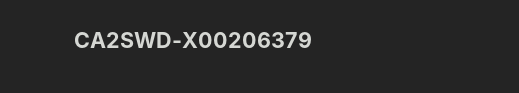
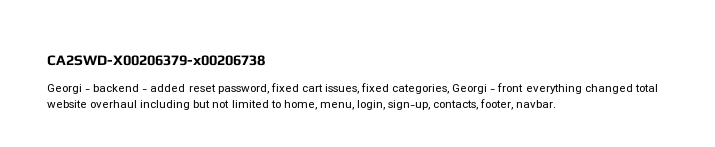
- CA2SWD-X00206379
+ CA2SWD-X00206379-x00206738
+ Georgi - backend - added reset password, fixed cart issues, fixed categories, Georgi - front everything changed total website overhaul including but not limited to home, menu, login, sign-up, contacts, footer, navbar.

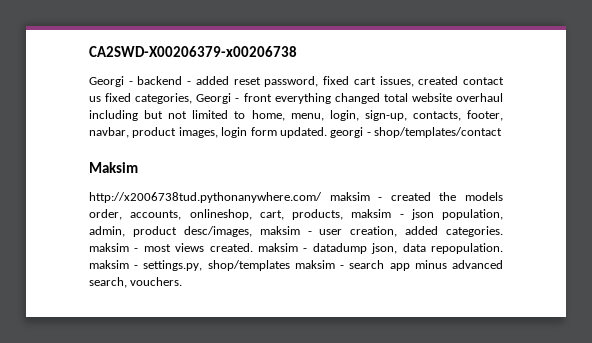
- Georgi - backend - added reset password, fixed cart issues, fixed categories, Georgi - front everything changed total website overhaul including but not limited to home, menu, login, sign-up, contacts, footer, navbar.
+ Georgi - backend - added reset password, fixed cart issues, created contact us fixed categories, Georgi - front everything changed total website overhaul including but not limited to home, menu, login, sign-up, contacts, footer, navbar, product images, login form updated. georgi - shop/templates/contact
+ Maksim
+ http://x2006738tud.pythonanywhere.com/ maksim - created the models order, accounts, onlineshop, cart, products, maksim - json population, admin, product desc/images, maksim - user creation, added categories. maksim - most views created. maksim - datadump json, data repopulation. maksim - settings.py, shop/templates maksim - search app minus advanced search, vouchers.

